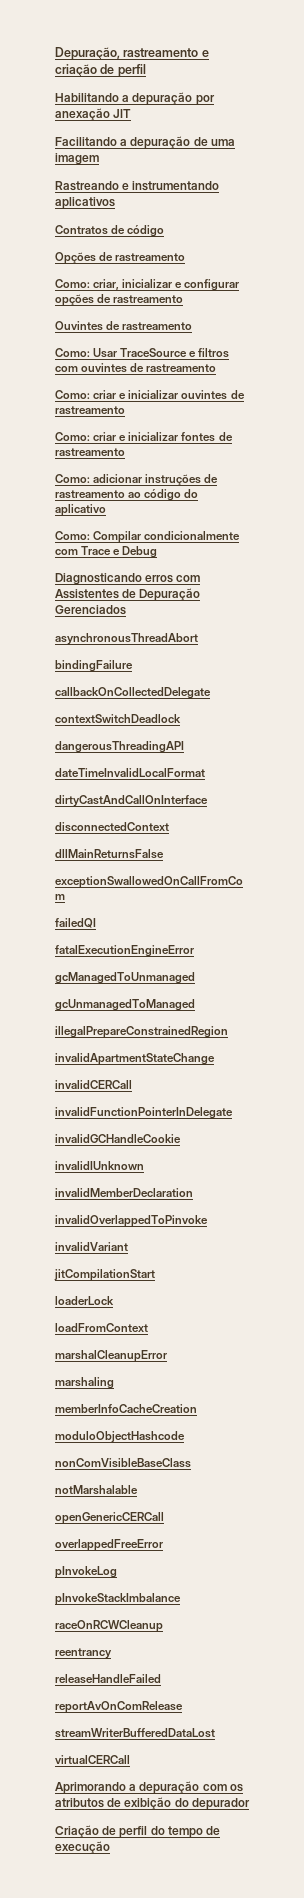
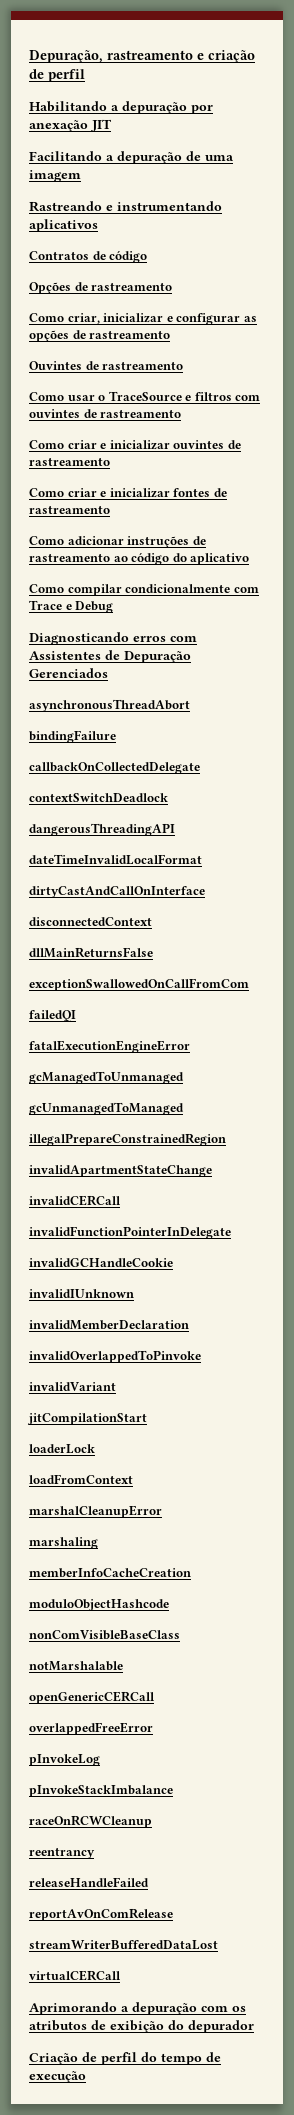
- Como: criar, inicializar e configurar opções de rastreamento
+ Como criar, inicializar e configurar as opções de rastreamento
- Como: Usar TraceSource e filtros com ouvintes de rastreamento
+ Como usar o TraceSource e filtros com ouvintes de rastreamento
- Como: criar e inicializar ouvintes de rastreamento
+ Como criar e inicializar ouvintes de rastreamento
- Como: criar e inicializar fontes de rastreamento
+ Como criar e inicializar fontes de rastreamento
- Como: adicionar instruções de rastreamento ao código do aplicativo
+ Como adicionar instruções de rastreamento ao código do aplicativo
- Como: Compilar condicionalmente com Trace e Debug
+ Como compilar condicionalmente com Trace e Debug

